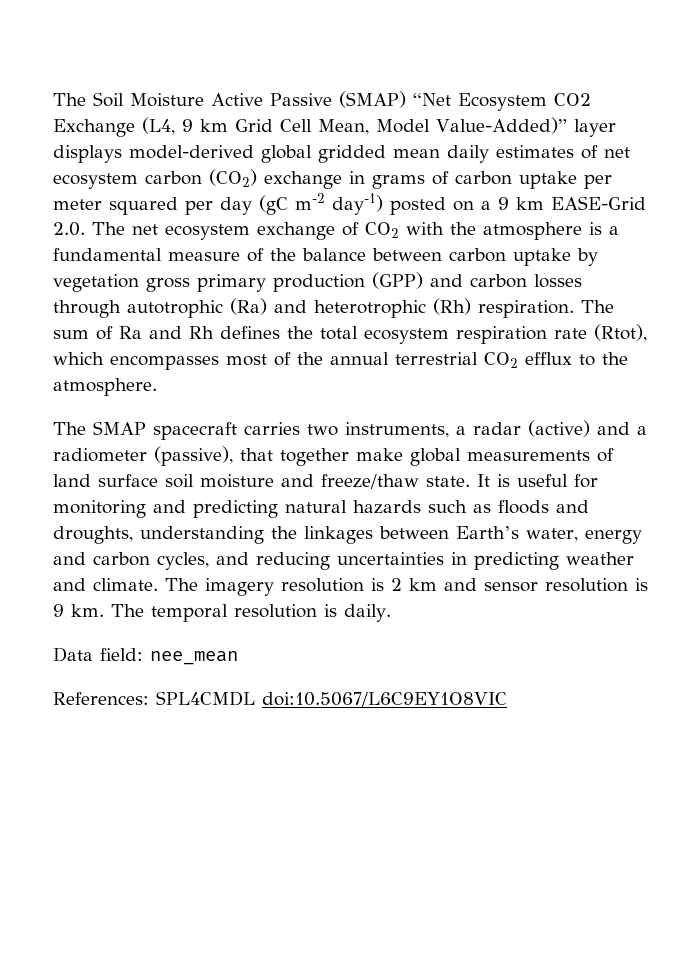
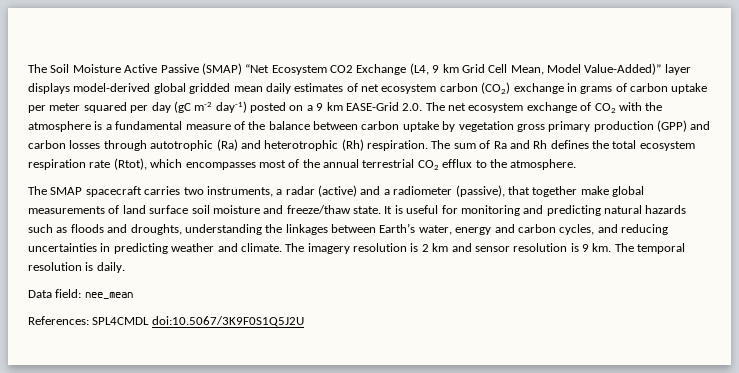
- References: SPL4CMDL doi:10.5067/L6C9EY1O8VIC
+ References: SPL4CMDL doi:10.5067/3K9F0S1Q5J2U

